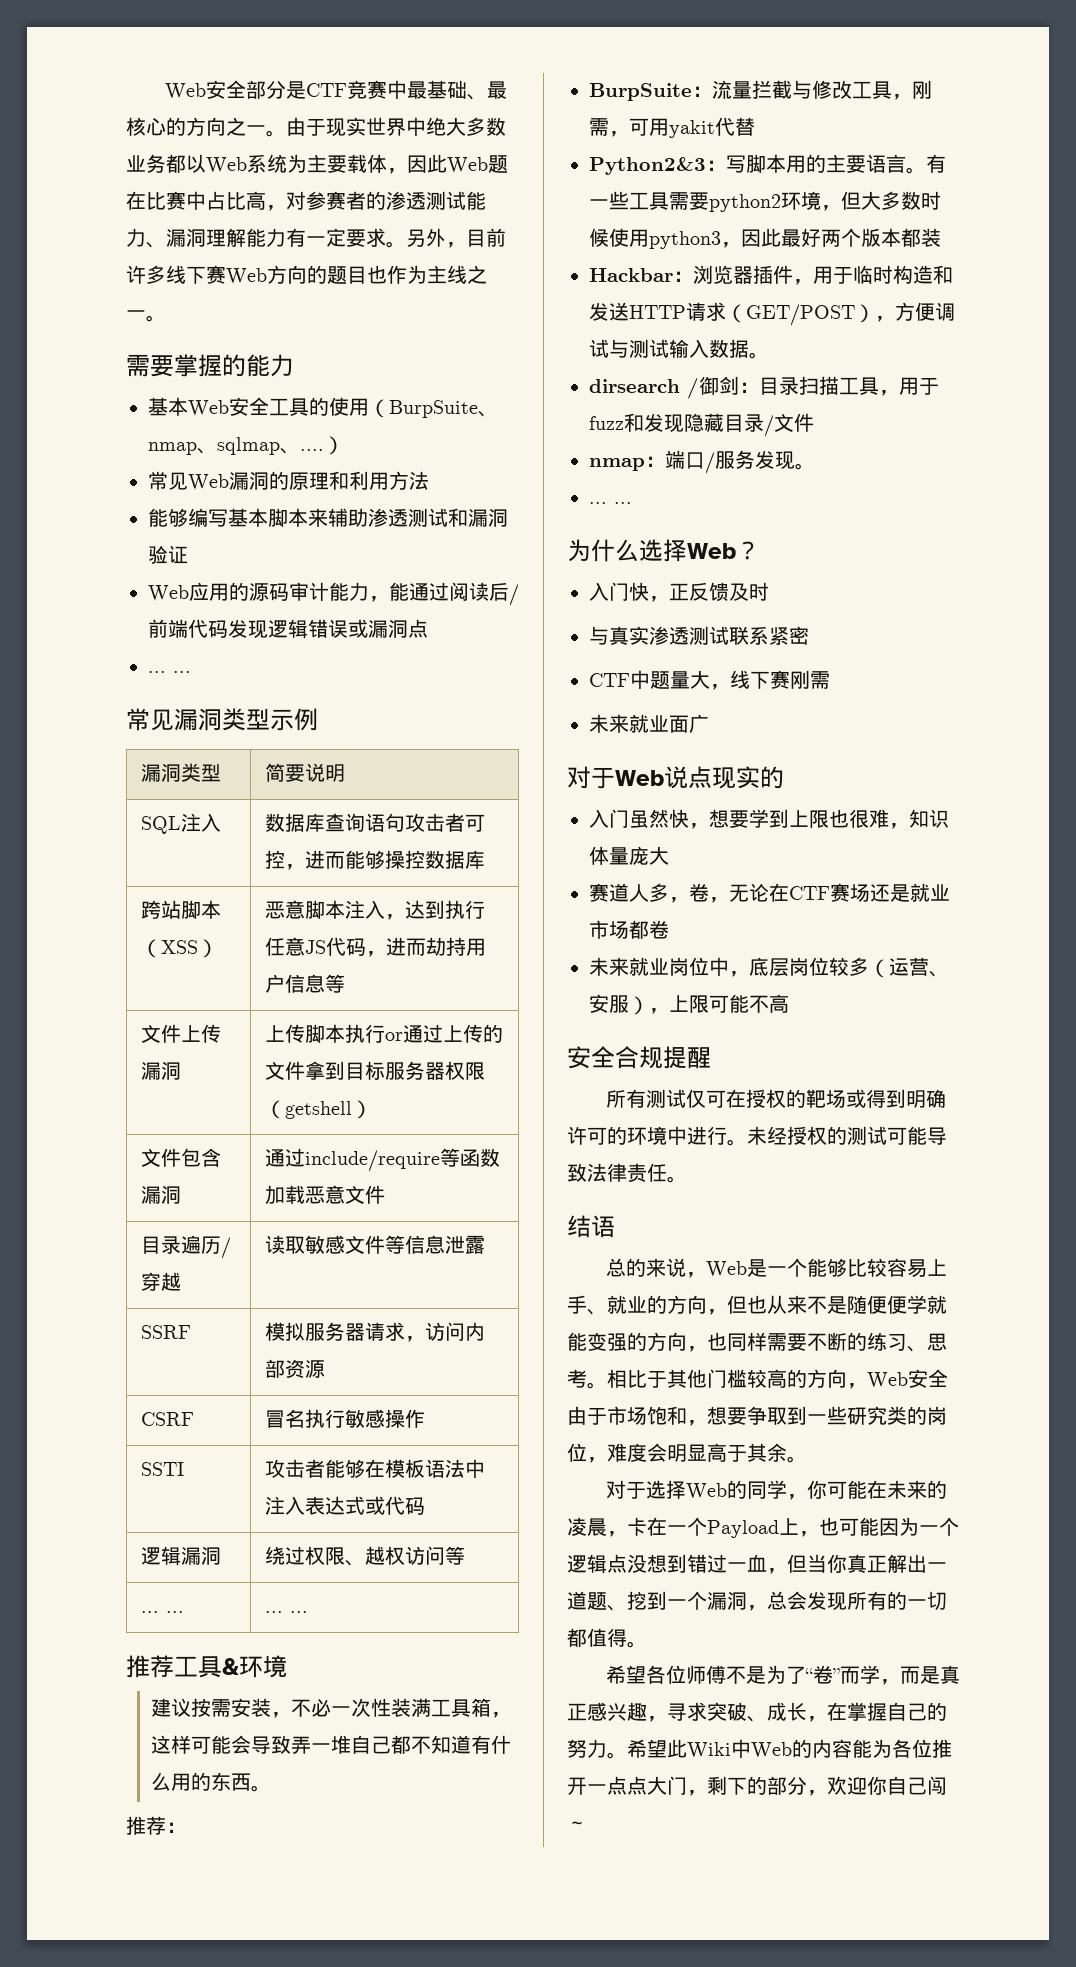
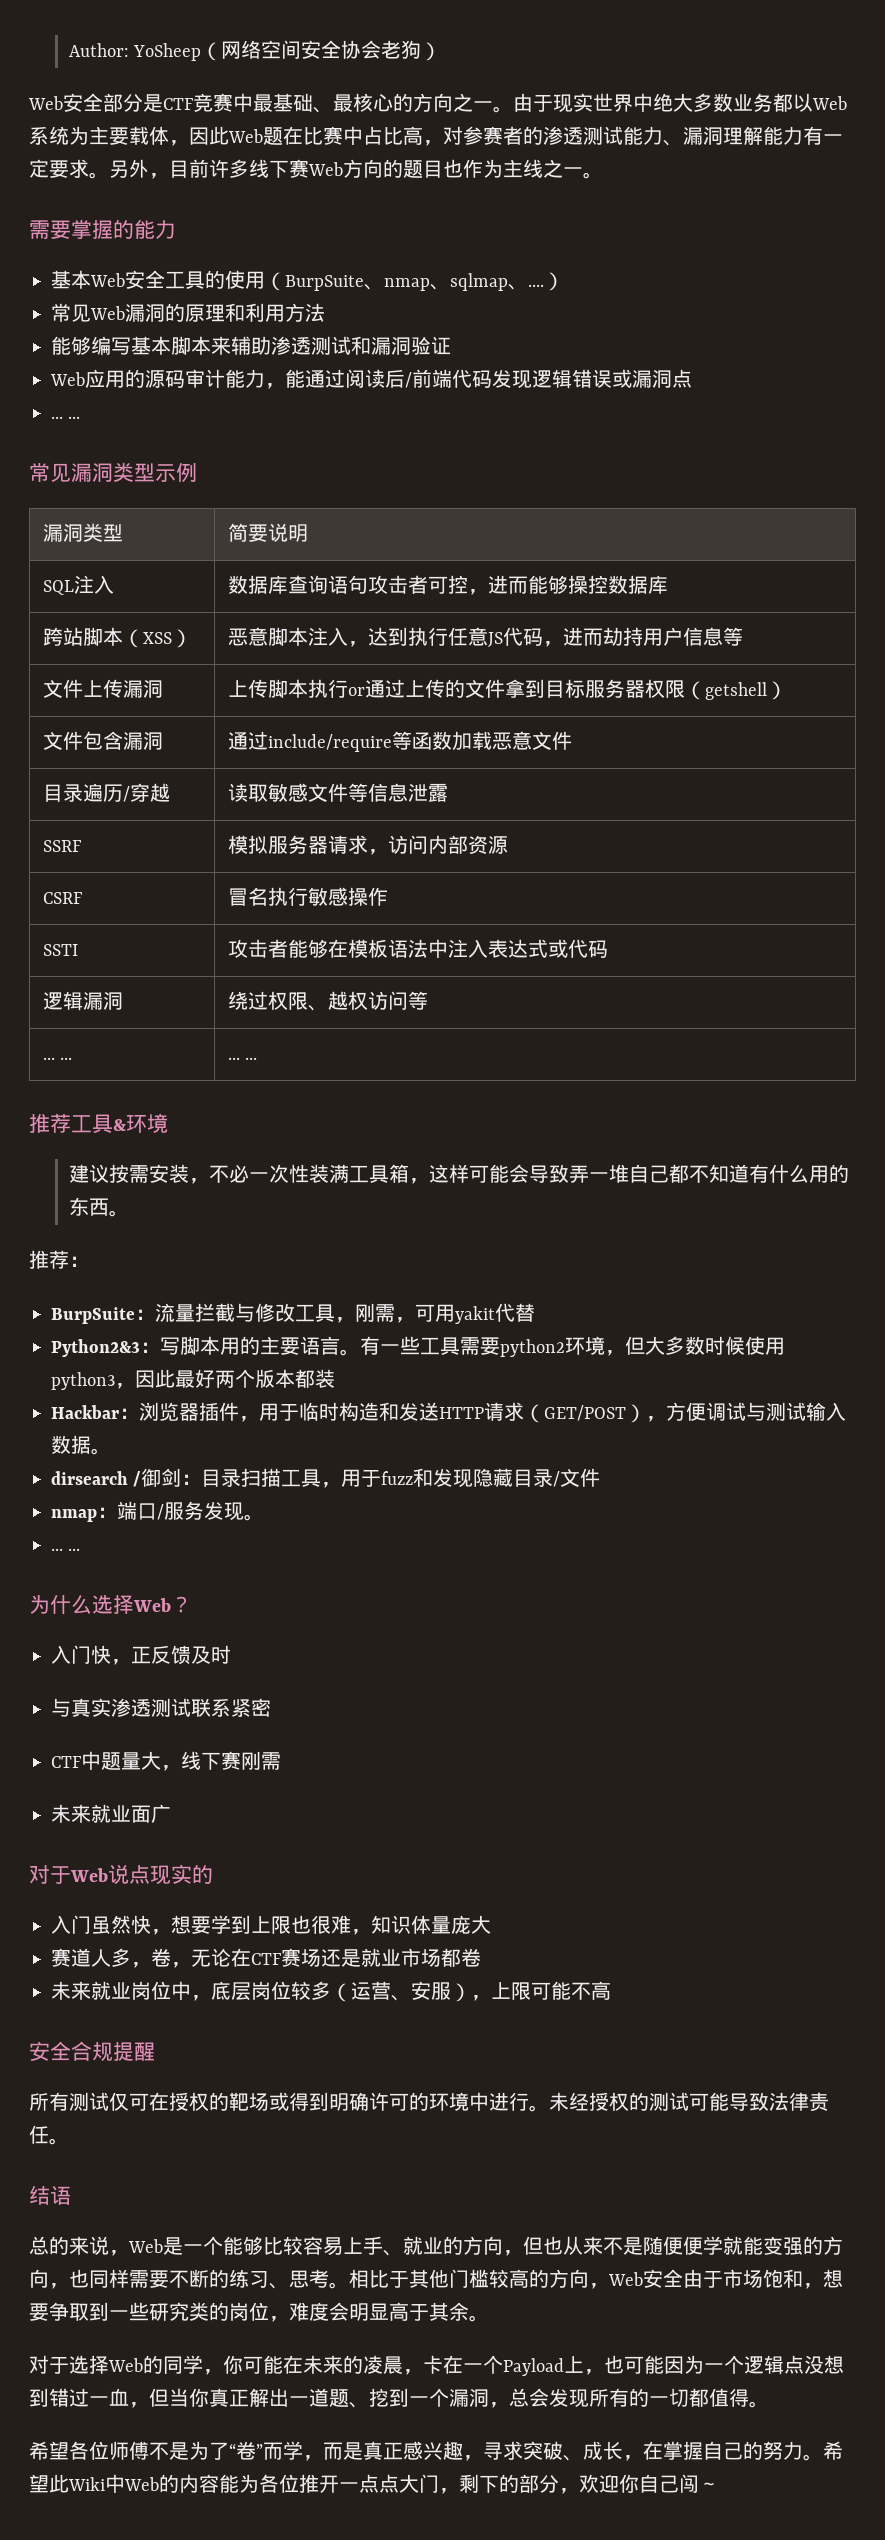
+ Author: YoSheep（网络空间安全协会老狗）

